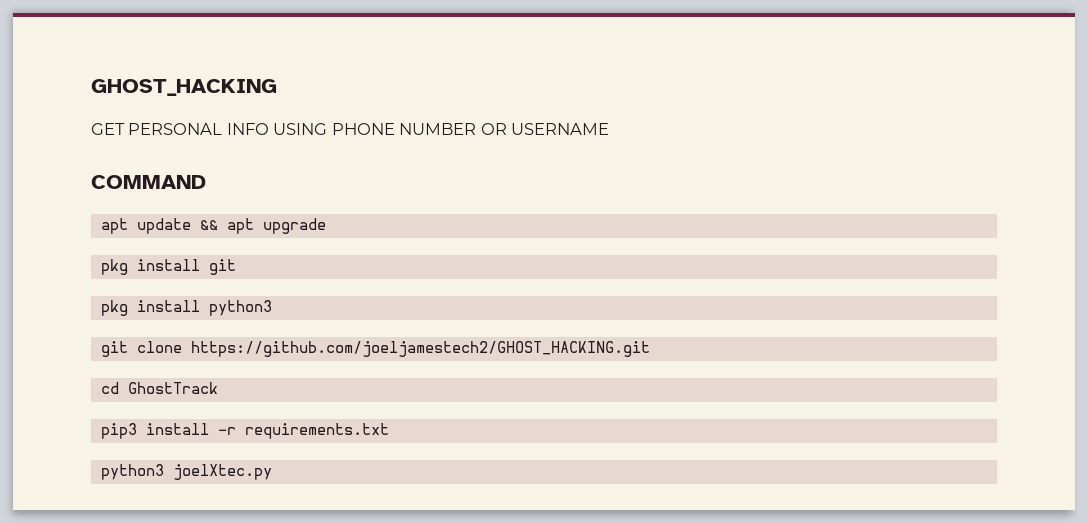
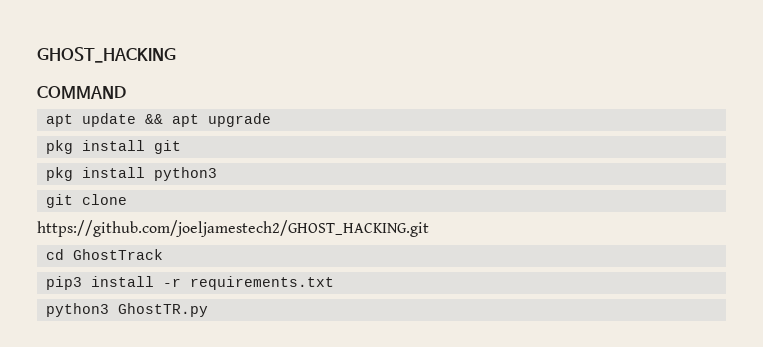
- GET PERSONAL INFO USING PHONE NUMBER OR USERNAME
- git clone https://github.com/joeljamestech2/GHOST_HACKING.git
+ git clone
+ https://github.com/joeljamestech2/GHOST_HACKING.git
- python3 joelXtec.py
+ python3 GhostTR.py

